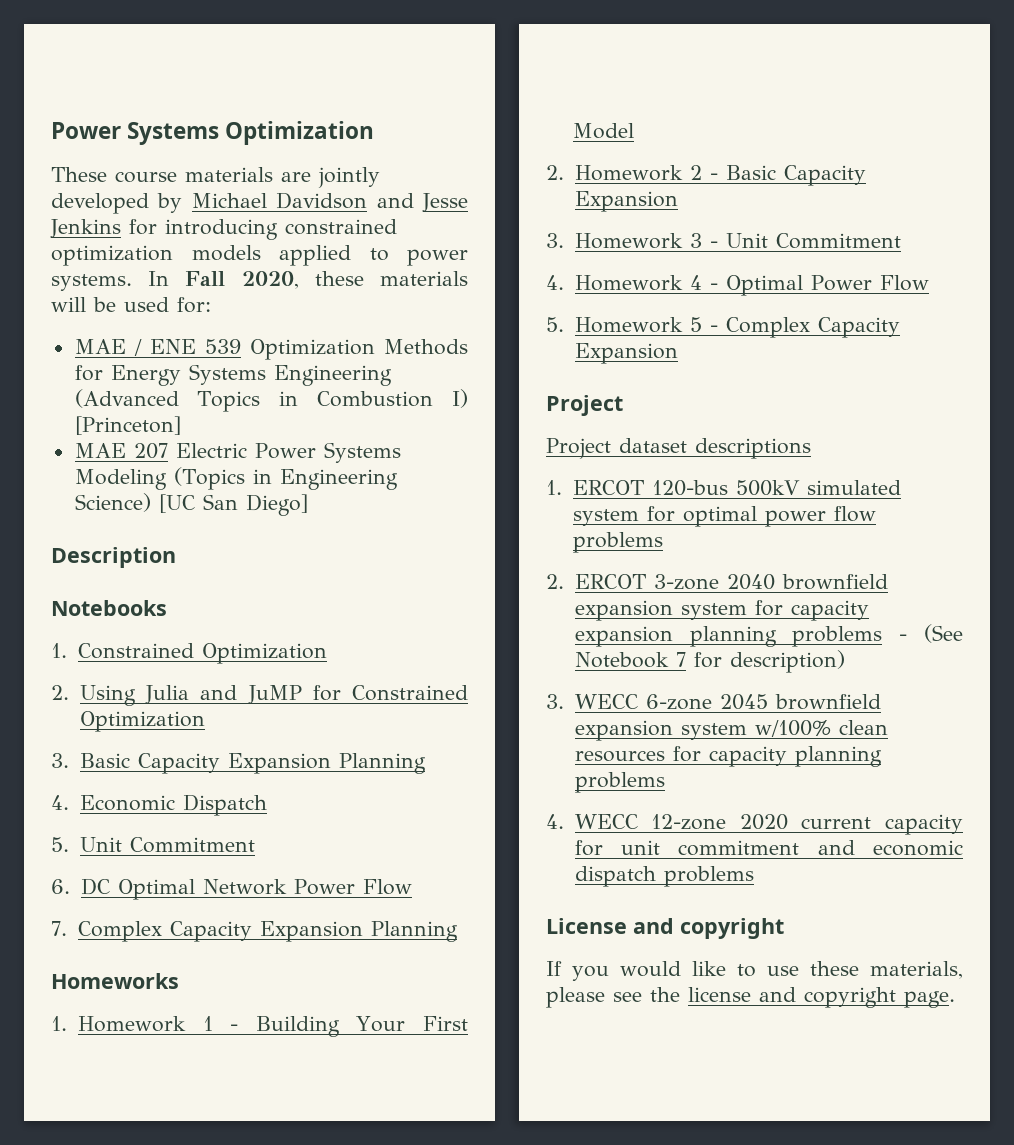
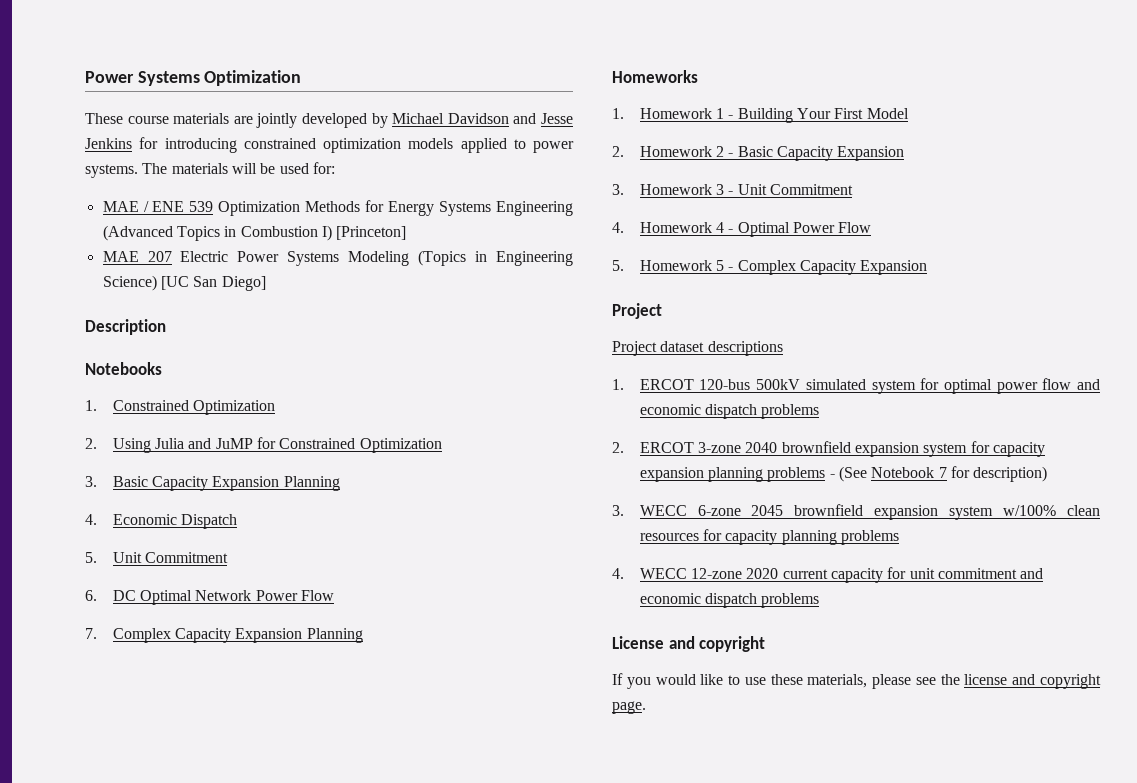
- In Fall 2020, these materials will be used for:
+ The materials will be used for:
- 1. ERCOT 120-bus 500kV simulated system for optimal power flow problems
+ 1. ERCOT 120-bus 500kV simulated system for optimal power flow and economic dispatch problems

